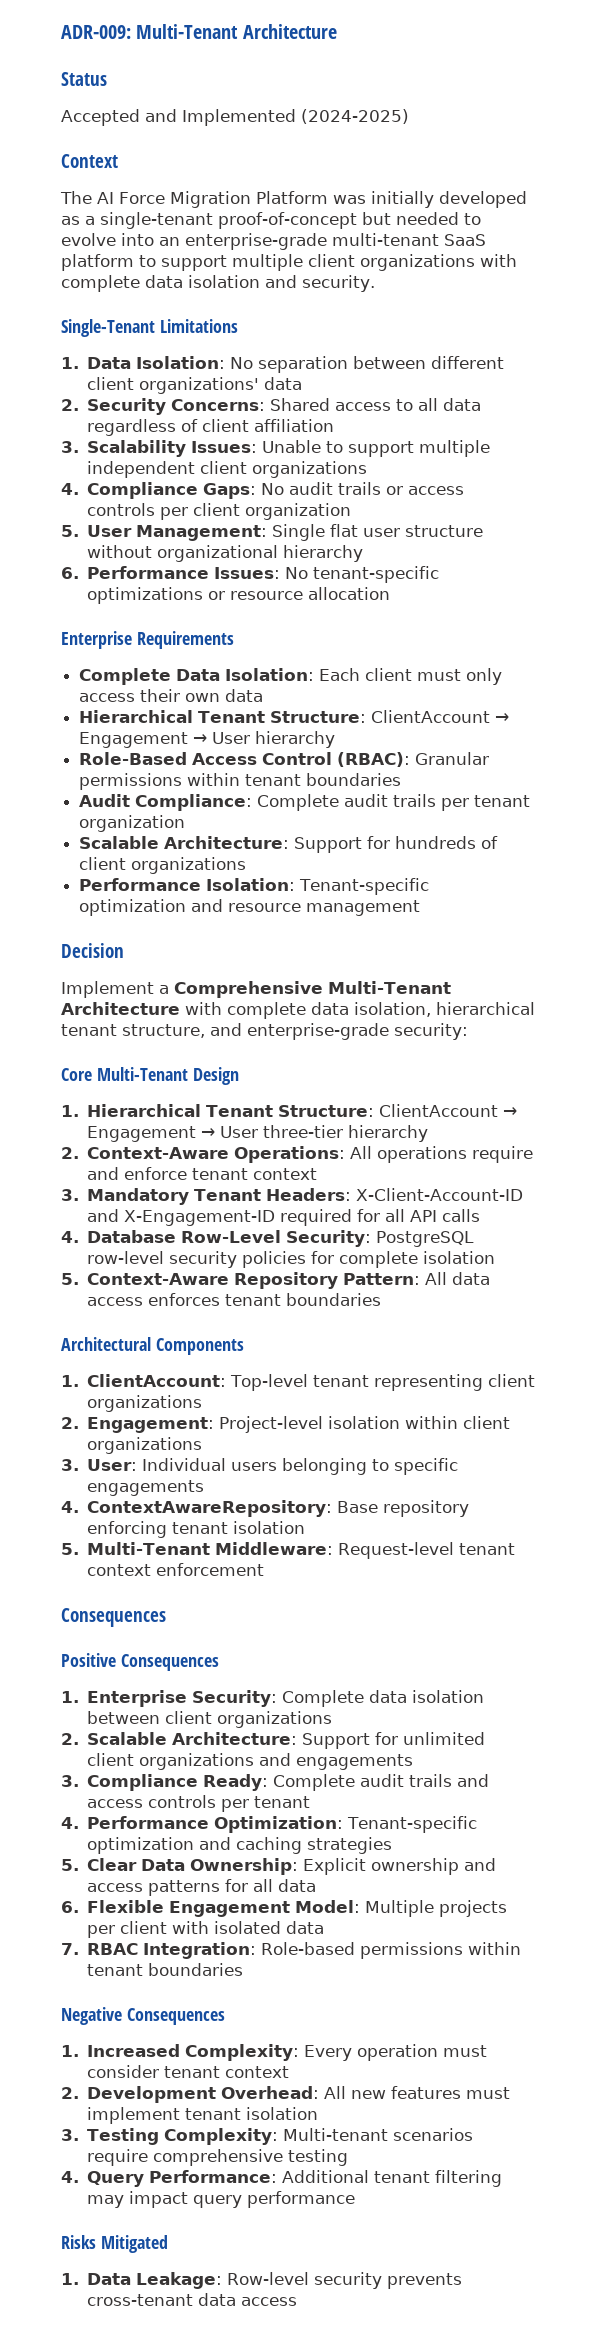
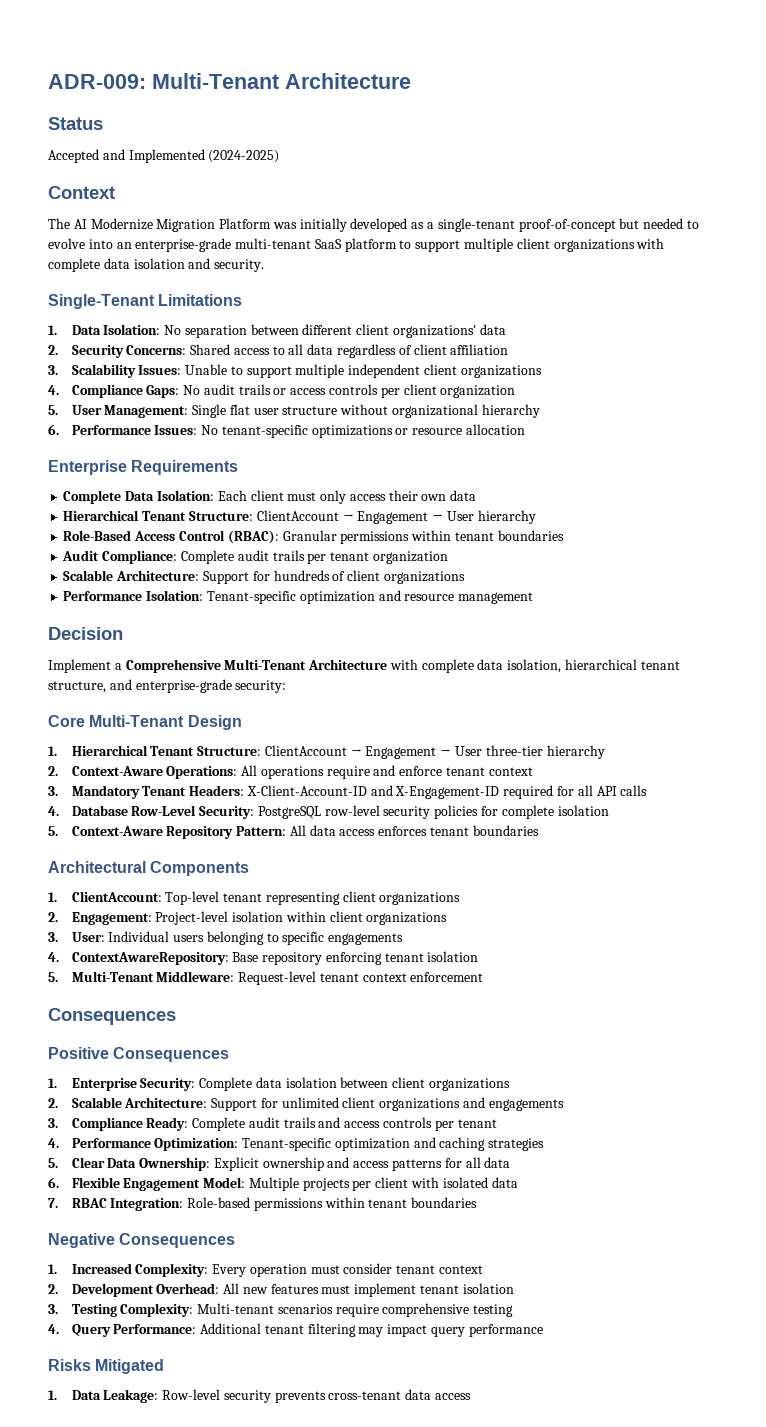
- The AI Force Migration Platform was initially developed as a single-tenant proof-of-concept but needed to evolve into an enterprise-grade multi-tenant SaaS platform to support multiple client organizations with complete data isolation and security.
+ The AI Modernize Migration Platform was initially developed as a single-tenant proof-of-concept but needed to evolve into an enterprise-grade multi-tenant SaaS platform to support multiple client organizations with complete data isolation and security.

